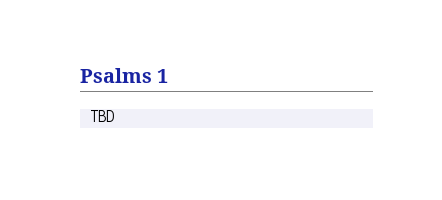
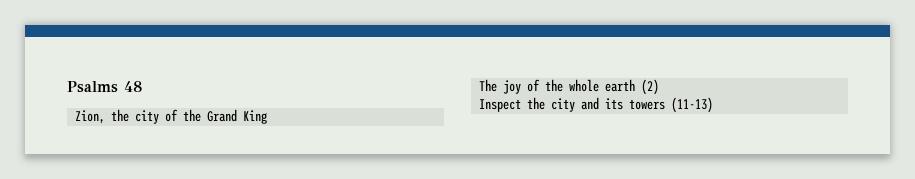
- Psalms 1
- TBD
+ Psalms 48
+ Zion, the city of the Grand King
+ The joy of the whole earth (2)
+ Inspect the city and its towers (11-13)

